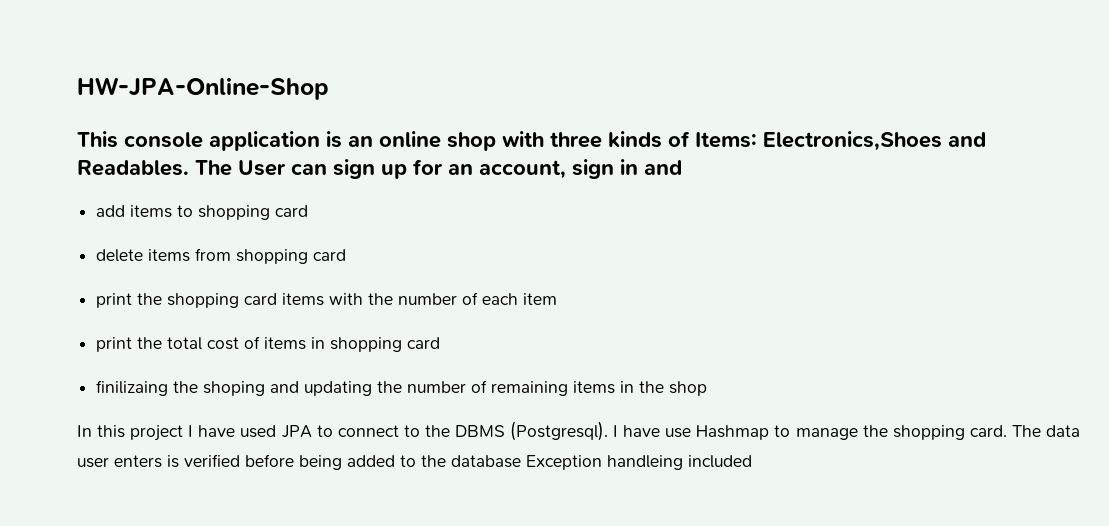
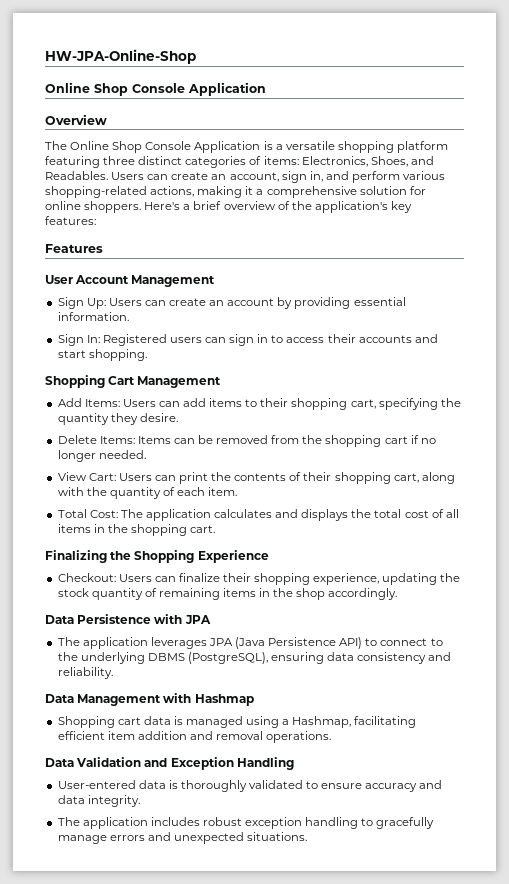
  HW-JPA-Online-Shop
- This console application is an online shop with three kinds of Items: Electronics,Shoes and Readables. The User can sign up for an account, sign in and
- add items to shopping card
- delete items from shopping card
- print the shopping card items with the number of each item
- print the total cost of items in shopping card
- finilizaing the shoping and updating the number of remaining items in the shop
- In this project I have used JPA to connect to the DBMS (Postgresql). I have use Hashmap to manage the shopping card. The data user enters is verified before being added to the database Exception handleing included
+ Online Shop Console Application
+ Overview
+ The Online Shop Console Application is a versatile shopping platform featuring three distinct categories of items: Electronics, Shoes, and Readables. Users can create an account, sign in, and perform various shopping-related actions, making it a comprehensive solution for online shoppers. Here's a brief overview of the application's key features:
+ Features
+ User Account Management
+ Sign Up: Users can create an account by providing essential information.
+ Sign In: Registered users can sign in to access their accounts and start shopping.
+ Shopping Cart Management
+ Add Items: Users can add items to their shopping cart, specifying the quantity they desire.
+ Delete Items: Items can be removed from the shopping cart if no longer needed.
+ View Cart: Users can print the contents of their shopping cart, along with the quantity of each item.
+ Total Cost: The application calculates and displays the total cost of all items in the shopping cart.
+ Finalizing the Shopping Experience
+ Checkout: Users can finalize their shopping experience, updating the stock quantity of remaining items in the shop accordingly.
+ Data Persistence with JPA
+ The application leverages JPA (Java Persistence API) to connect to the underlying DBMS (PostgreSQL), ensuring data consistency and reliability.
+ Data Management with Hashmap
+ Shopping cart data is managed using a Hashmap, facilitating efficient item addition and removal operations.
+ Data Validation and Exception Handling
+ User-entered data is thoroughly validated to ensure accuracy and data integrity.
+ The application includes robust exception handling to gracefully manage errors and unexpected situations.

